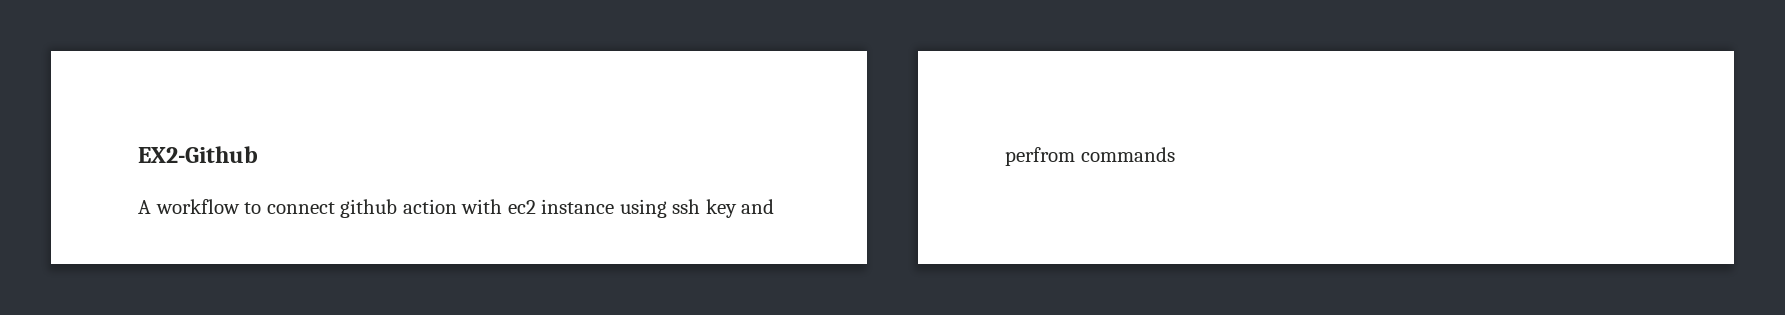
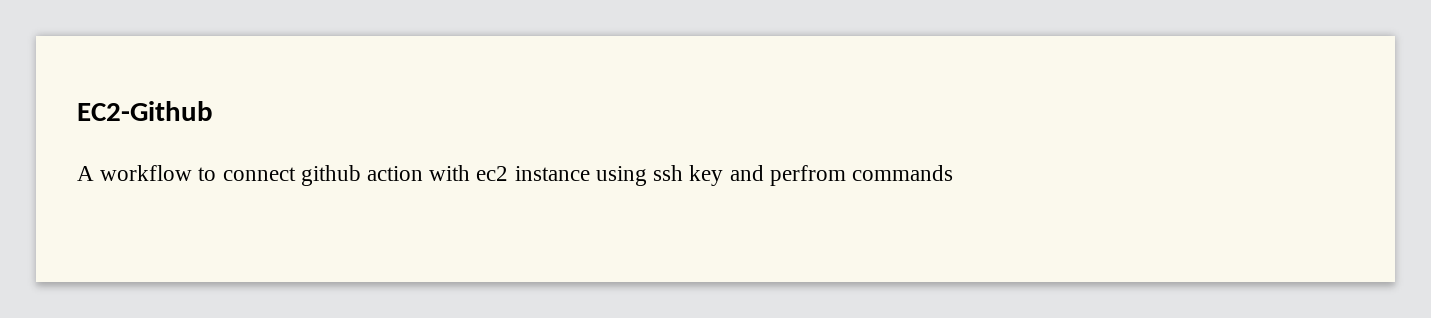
- EX2-Github
+ EC2-Github

